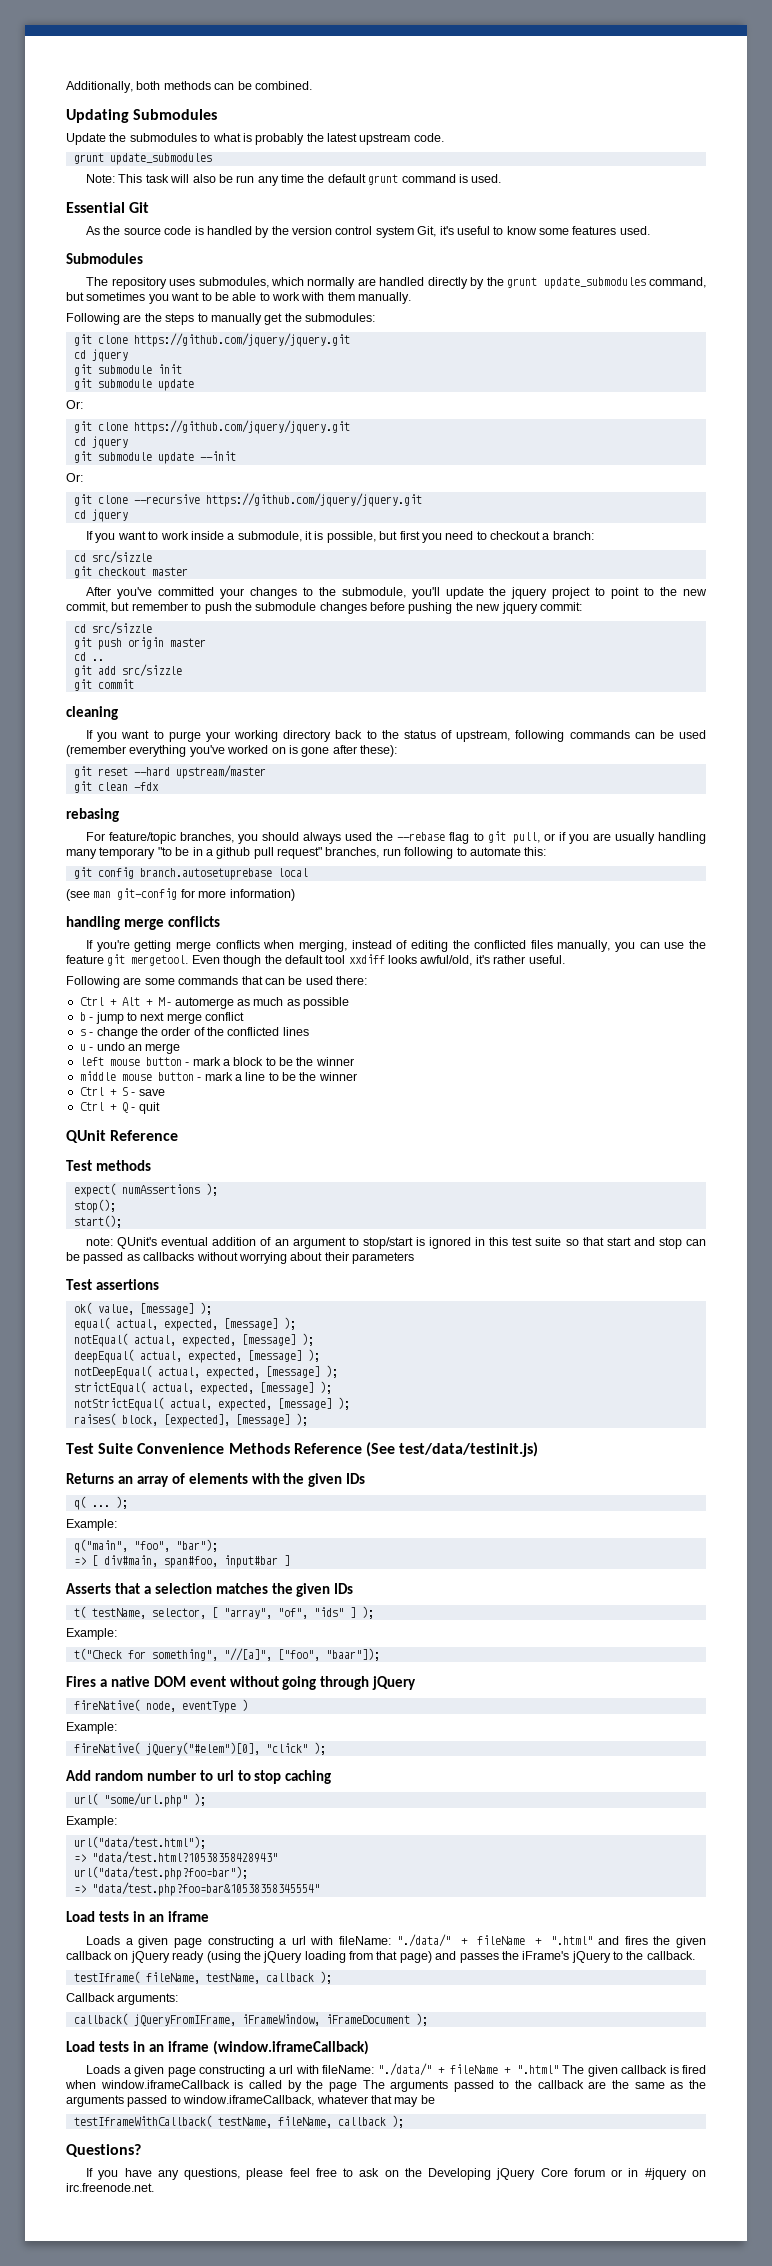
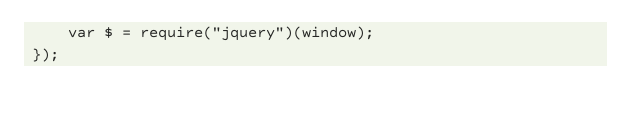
- Additionally, both methods can be combined.
- Updating Submodules
- Update the submodules to what is probably the latest upstream code.
- grunt update_submodules
- Note: This task will also be run any time the default grunt command is used.
- Essential Git
- As the source code is handled by the version control system Git, it's useful to know some features used.
- Submodules
- The repository uses submodules, which normally are handled directly by the grunt update_submodules command, but sometimes you want to be able to work with them manually.
- Following are the steps to manually get the submodules:
- git clone https://github.com/jquery/jquery.git
- cd jquery
- git submodule init
- git submodule update
- Or:
- git clone https://github.com/jquery/jquery.git
- cd jquery
- git submodule update --init
- Or:
- git clone --recursive https://github.com/jquery/jquery.git
- cd jquery
- If you want to work inside a submodule, it is possible, but first you need to checkout a branch:
- cd src/sizzle
- git checkout master
- After you've committed your changes to the submodule, you'll update the jquery project to point to the new commit, but remember to push the submodule changes before pushing the new jquery commit:
- cd src/sizzle
- git push origin master
- cd ..
- git add src/sizzle
- git commit
- cleaning
- If you want to purge your working directory back to the status of upstream, following commands can be used (remember everything you've worked on is gone after these):
- git reset --hard upstream/master
- git clean -fdx
- rebasing
- For feature/topic branches, you should always used the --rebase flag to git pull, or if you are usually handling many temporary "to be in a github pull request" branches, run following to automate this:
- git config branch.autosetuprebase local
- (see man git-config for more information)
- handling merge conflicts
- If you're getting merge conflicts when merging, instead of editing the conflicted files manually, you can use the feature git mergetool. Even though the default tool xxdiff looks awful/old, it's rather useful.
- Following are some commands that can be used there:
- Ctrl + Alt + M - automerge as much as possible
- b - jump to next merge conflict
- s - change the order of the conflicted lines
- u - undo an merge
- left mouse button - mark a block to be the winner
- middle mouse button - mark a line to be the winner
- Ctrl + S - save
- Ctrl + Q - quit
- QUnit Reference
- Test methods
- expect( numAssertions );
- stop();
- start();
- note: QUnit's eventual addition of an argument to stop/start is ignored in this test suite so that start and stop can be passed as callbacks without worrying about their parameters
- Test assertions
- ok( value, [message] );
- equal( actual, expected, [message] );
- notEqual( actual, expected, [message] );
- deepEqual( actual, expected, [message] );
- notDeepEqual( actual, expected, [message] );
- strictEqual( actual, expected, [message] );
- notStrictEqual( actual, expected, [message] );
- raises( block, [expected], [message] );
- Test Suite Convenience Methods Reference (See test/data/testinit.js)
- Returns an array of elements with the given IDs
- q( ... );
- Example:
- q("main", "foo", "bar");
- => [ div#main, span#foo, input#bar ]
- Asserts that a selection matches the given IDs
- t( testName, selector, [ "array", "of", "ids" ] );
- Example:
- t("Check for something", "//[a]", ["foo", "baar"]);
- Fires a native DOM event without going through jQuery
- fireNative( node, eventType )
- Example:
- fireNative( jQuery("#elem")[0], "click" );
- Add random number to url to stop caching
- url( "some/url.php" );
- Example:
- url("data/test.html");
- => "data/test.html?10538358428943"
- url("data/test.php?foo=bar");
- => "data/test.php?foo=bar&10538358345554"
- Load tests in an iframe
- Loads a given page constructing a url with fileName: "./data/" + fileName + ".html" and fires the given callback on jQuery ready (using the jQuery loading from that page) and passes the iFrame's jQuery to the callback.
- testIframe( fileName, testName, callback );
- Callback arguments:
- callback( jQueryFromIFrame, iFrameWindow, iFrameDocument );
- Load tests in an iframe (window.iframeCallback)
- Loads a given page constructing a url with fileName: "./data/" + fileName + ".html" The given callback is fired when window.iframeCallback is called by the page The arguments passed to the callback are the same as the arguments passed to window.iframeCallback, whatever that may be
- testIframeWithCallback( testName, fileName, callback );
- Questions?
- If you have any questions, please feel free to ask on the Developing jQuery Core forum or in #jquery on irc.freenode.net.
+ var $ = require("jquery")(window);
+ });

